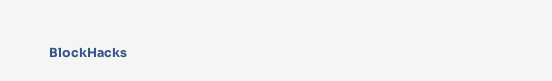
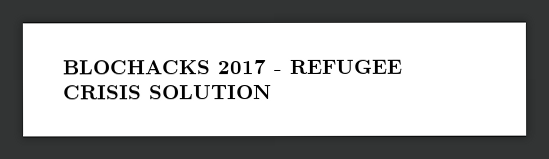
- BlockHacks
+ BLOCHACKS 2017 - REFUGEE CRISIS SOLUTION

